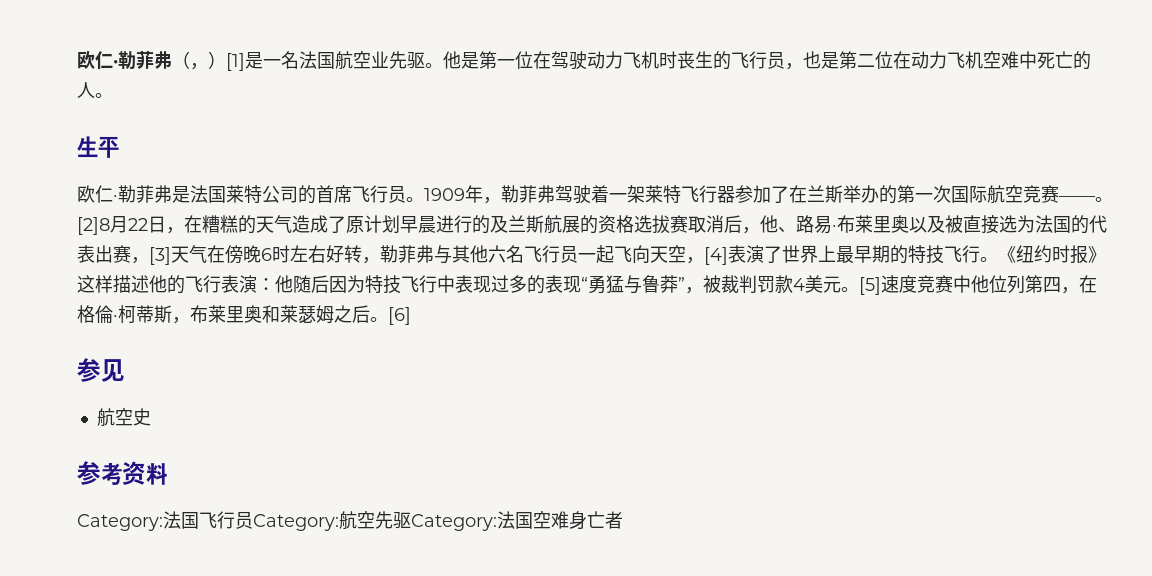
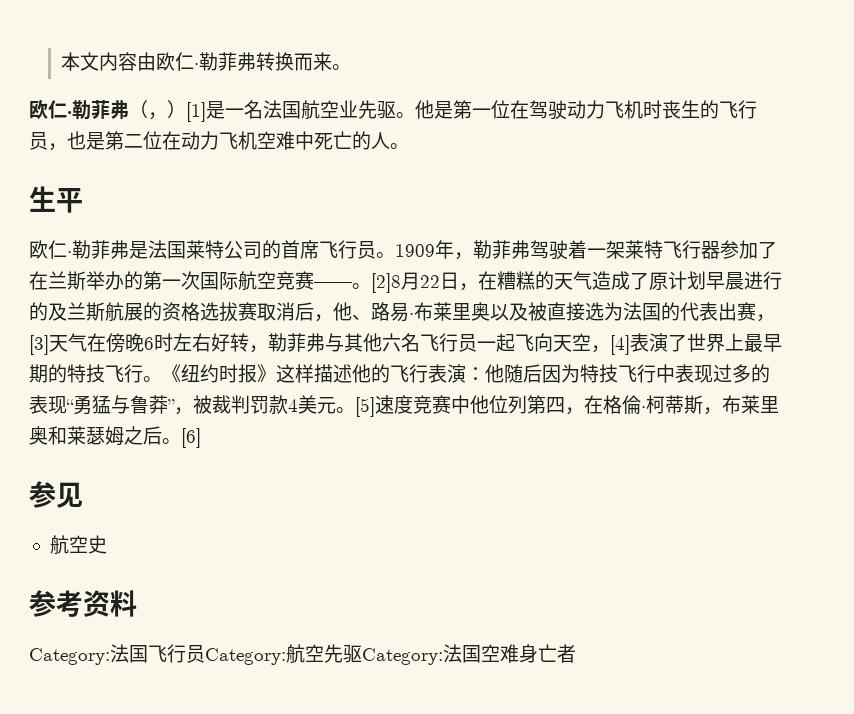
+ 本文内容由欧仁·勒菲弗转换而来。

